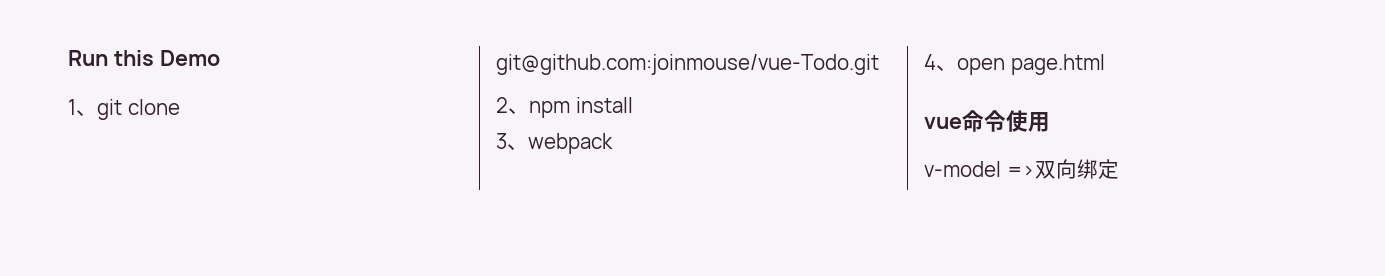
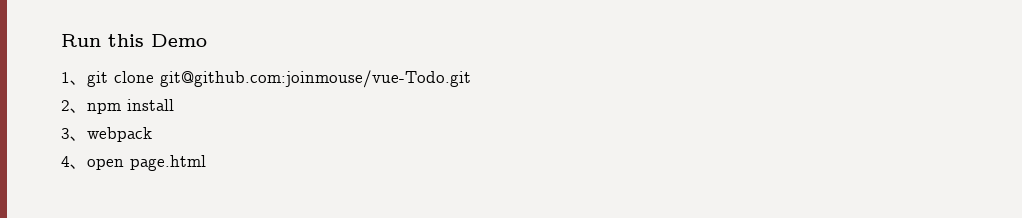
- vue命令使用
- v-model =>双向绑定

